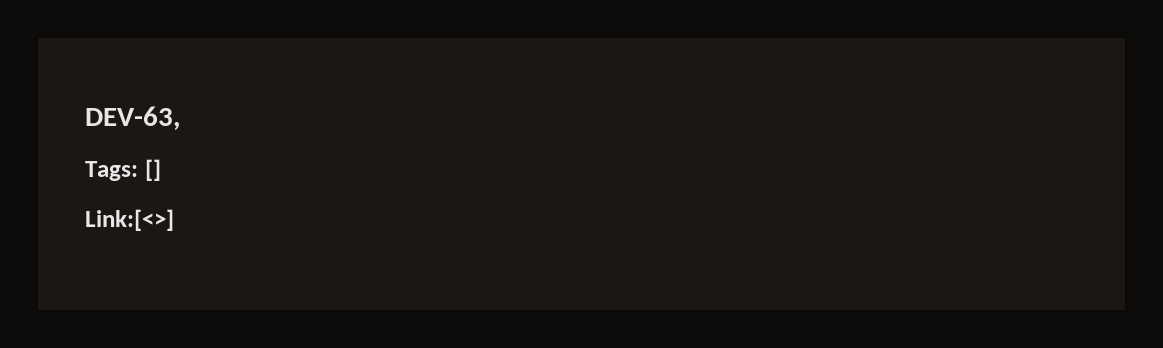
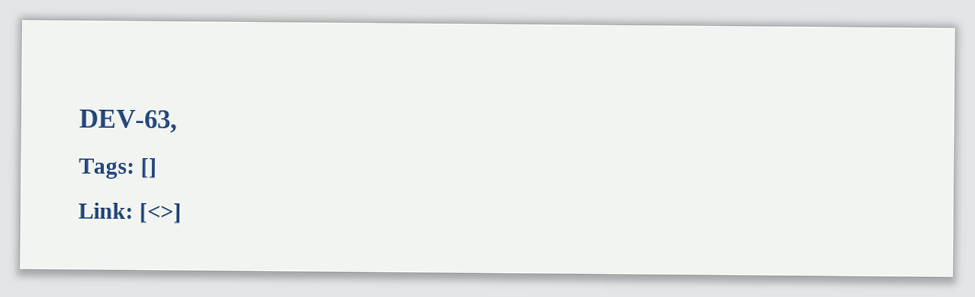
- Link:[<>]
+ Link: [<>]

